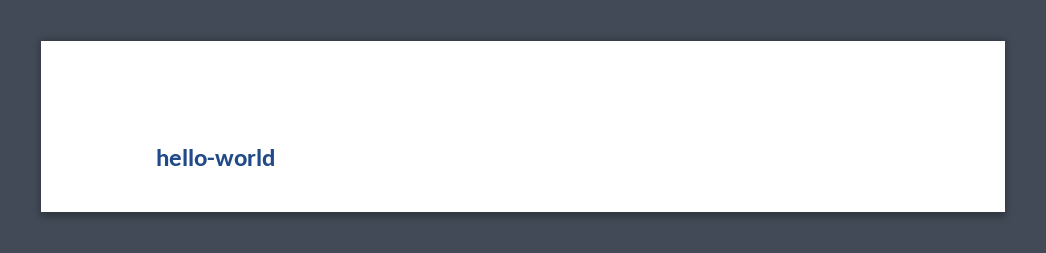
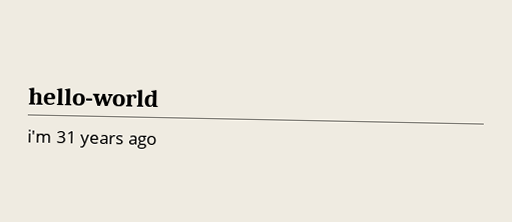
+ i'm 31 years ago

